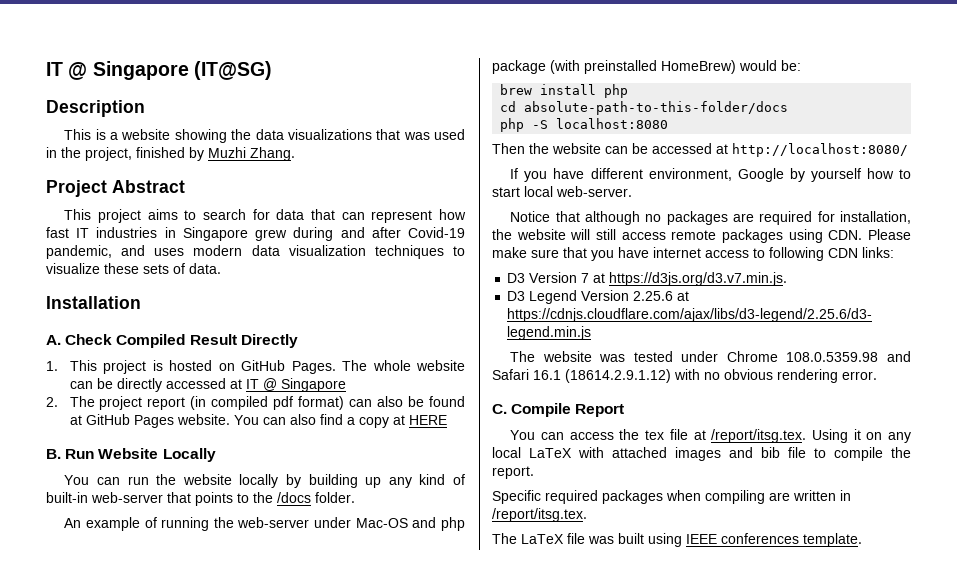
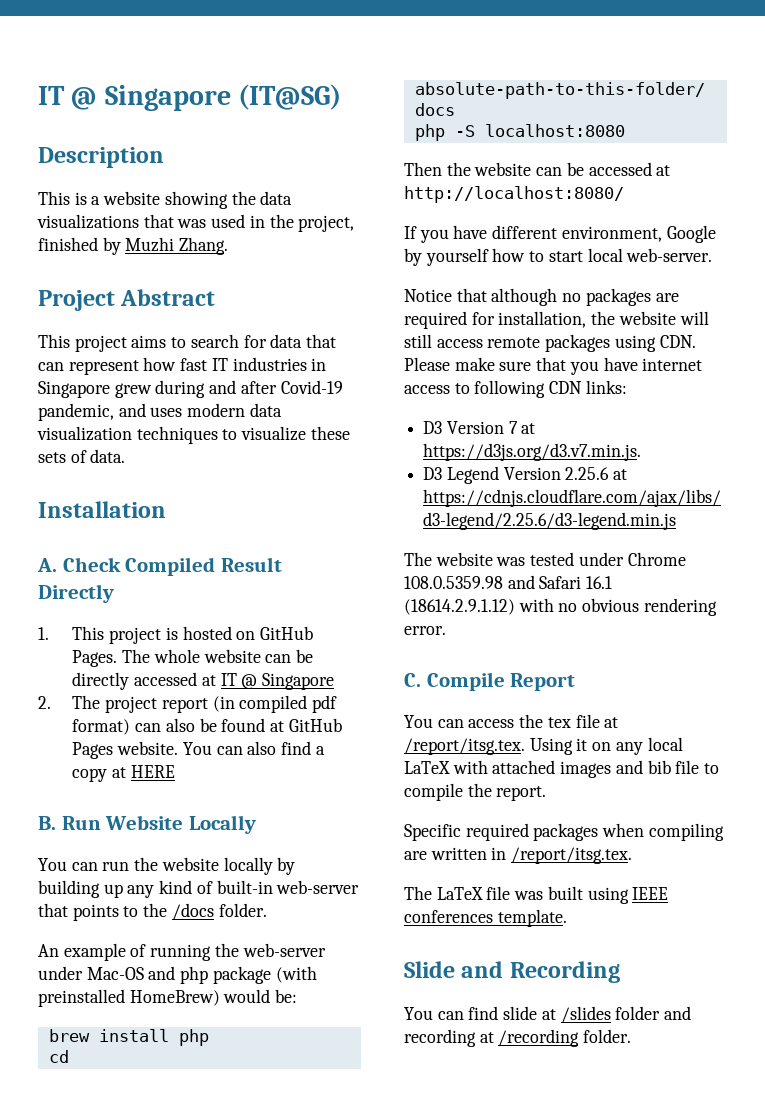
+ Slide and Recording
+ You can find slide at /slides folder and recording at /recording folder.

